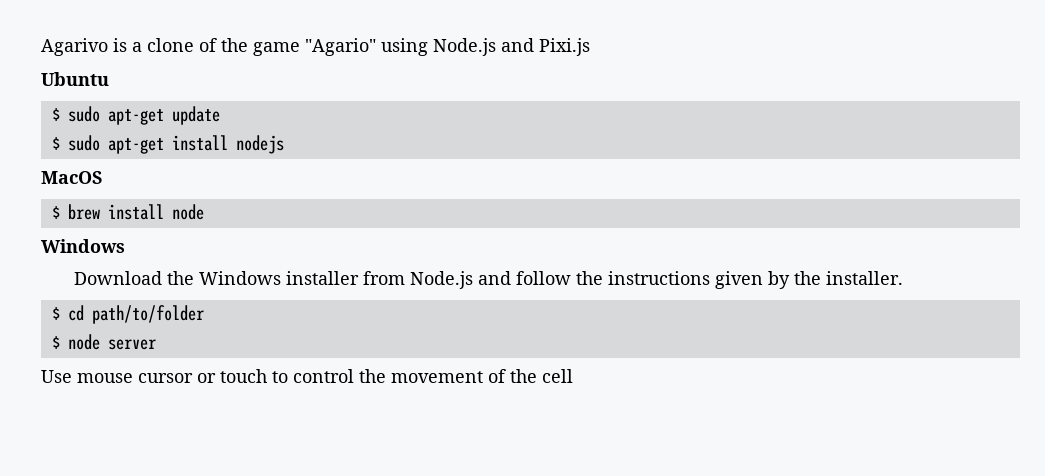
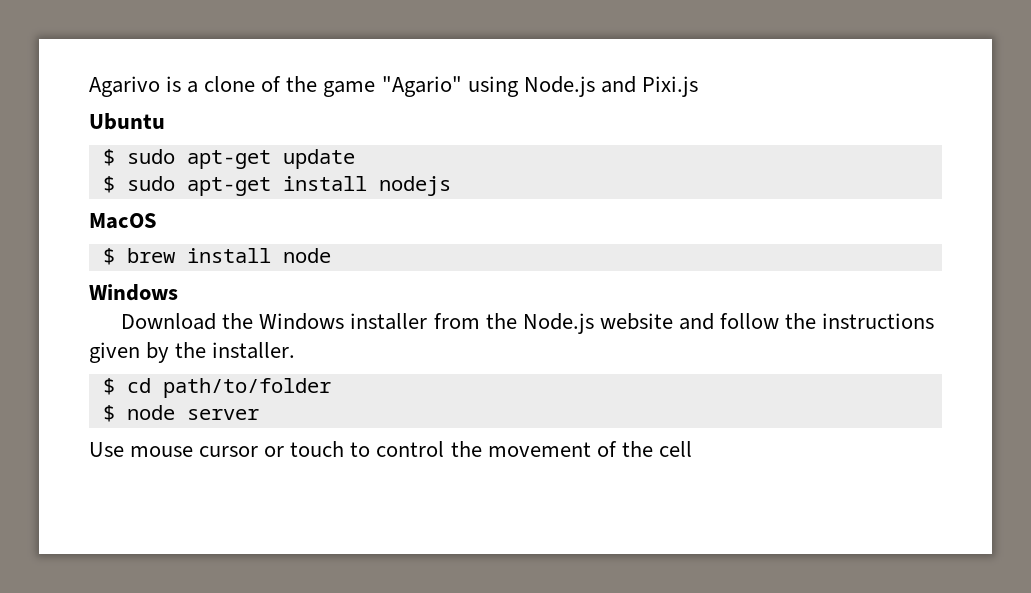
- Download the Windows installer from Node.js and follow the instructions given by the installer.
+ Download the Windows installer from the Node.js website and follow the instructions given by the installer.

